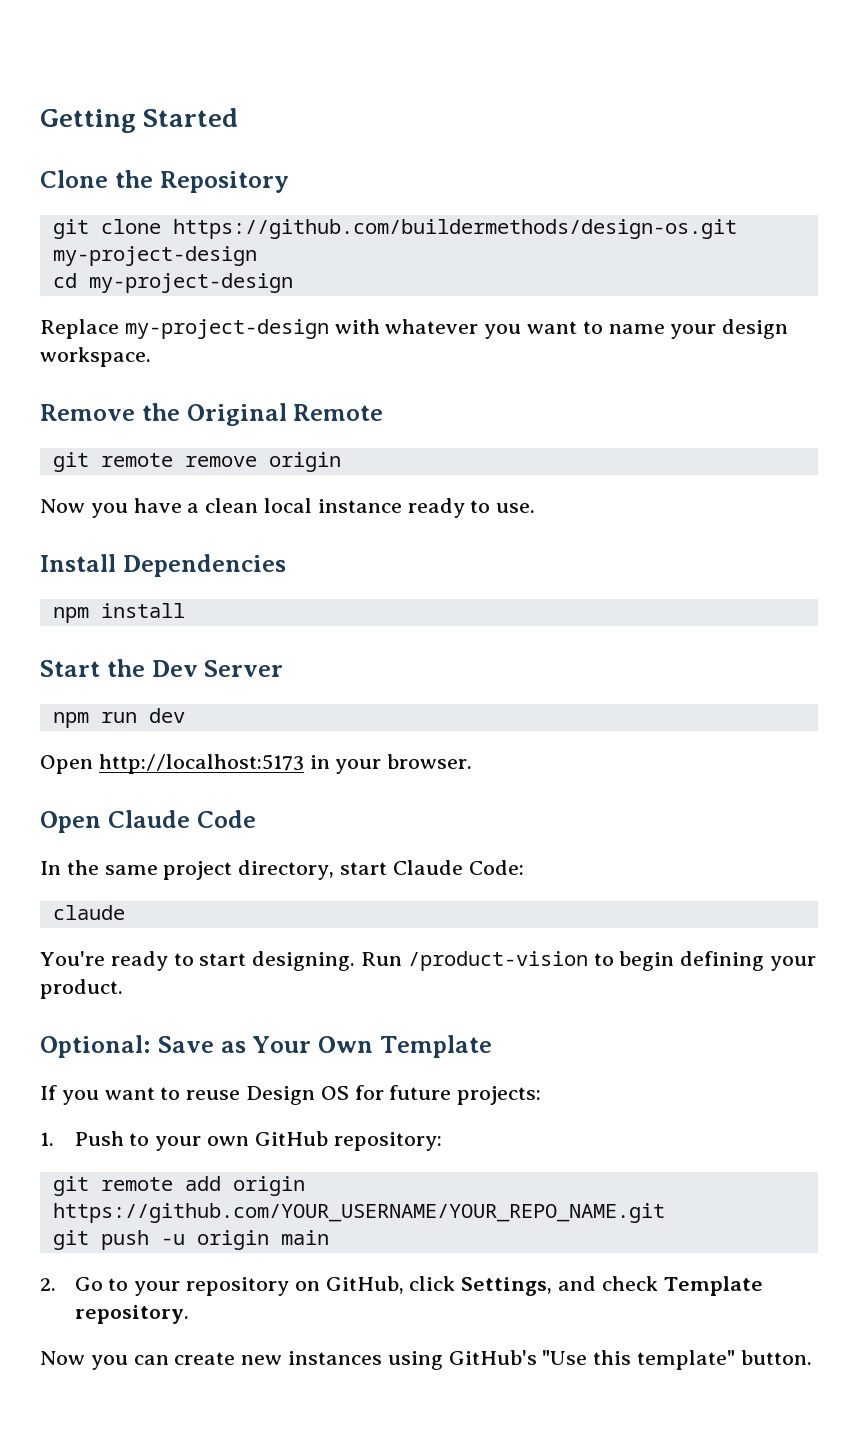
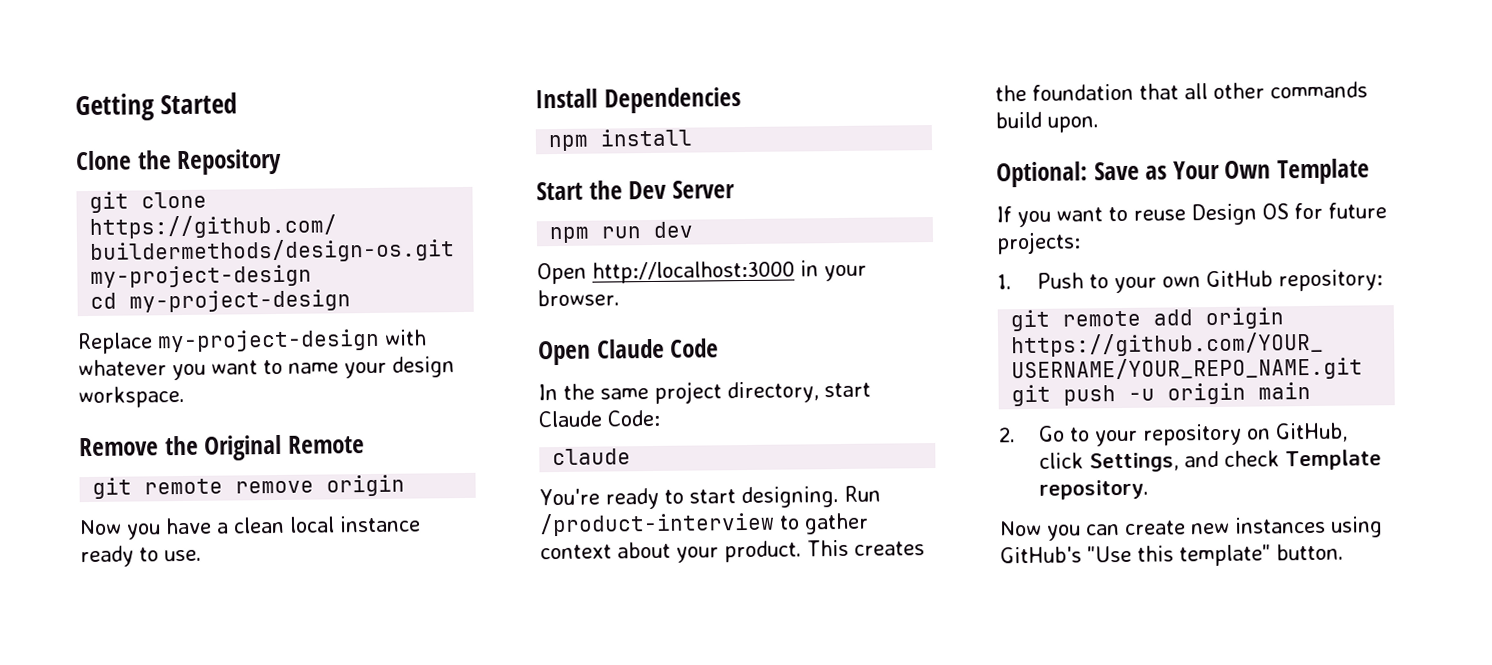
- Open http://localhost:5173 in your browser.
+ Open http://localhost:3000 in your browser.
- Run /product-vision to begin defining your product.
+ Run /product-interview to gather context about your product. This creates the foundation that all other commands build upon.

